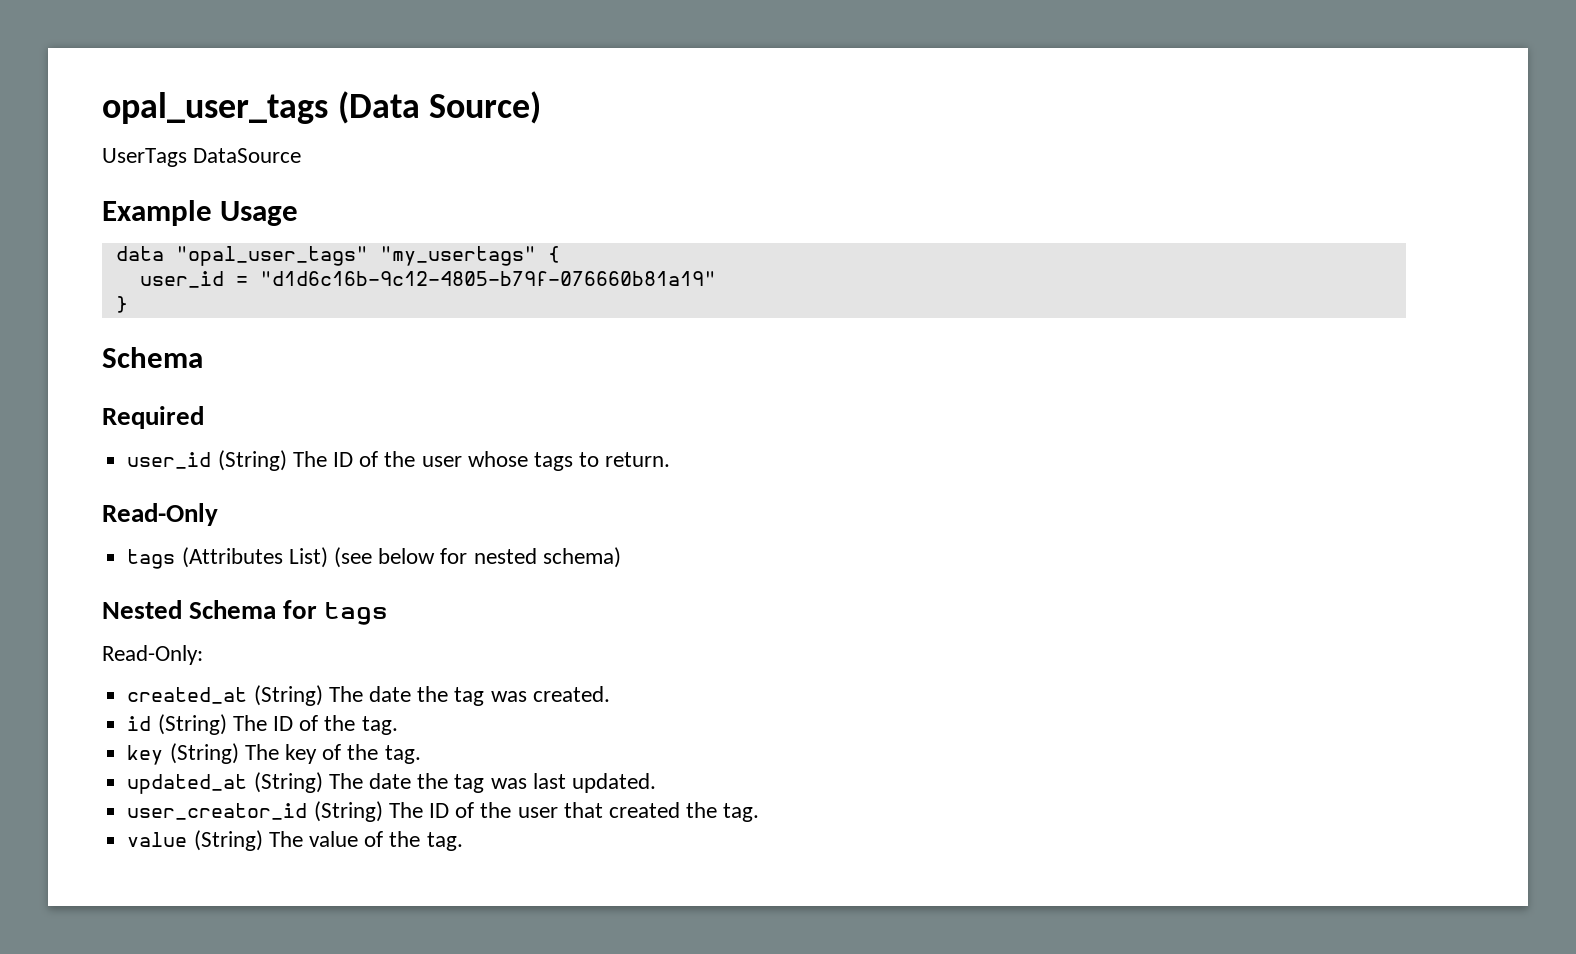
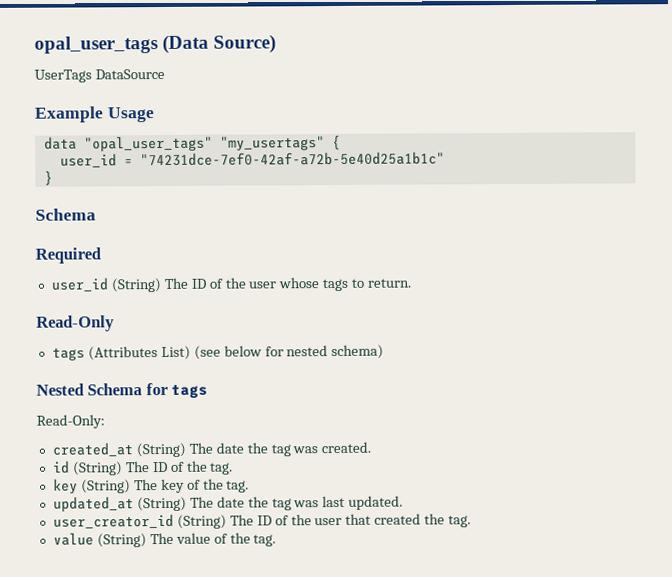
- user_id = "d1d6c16b-9c12-4805-b79f-076660b81a19"
+ user_id = "74231dce-7ef0-42af-a72b-5e40d25a1b1c"

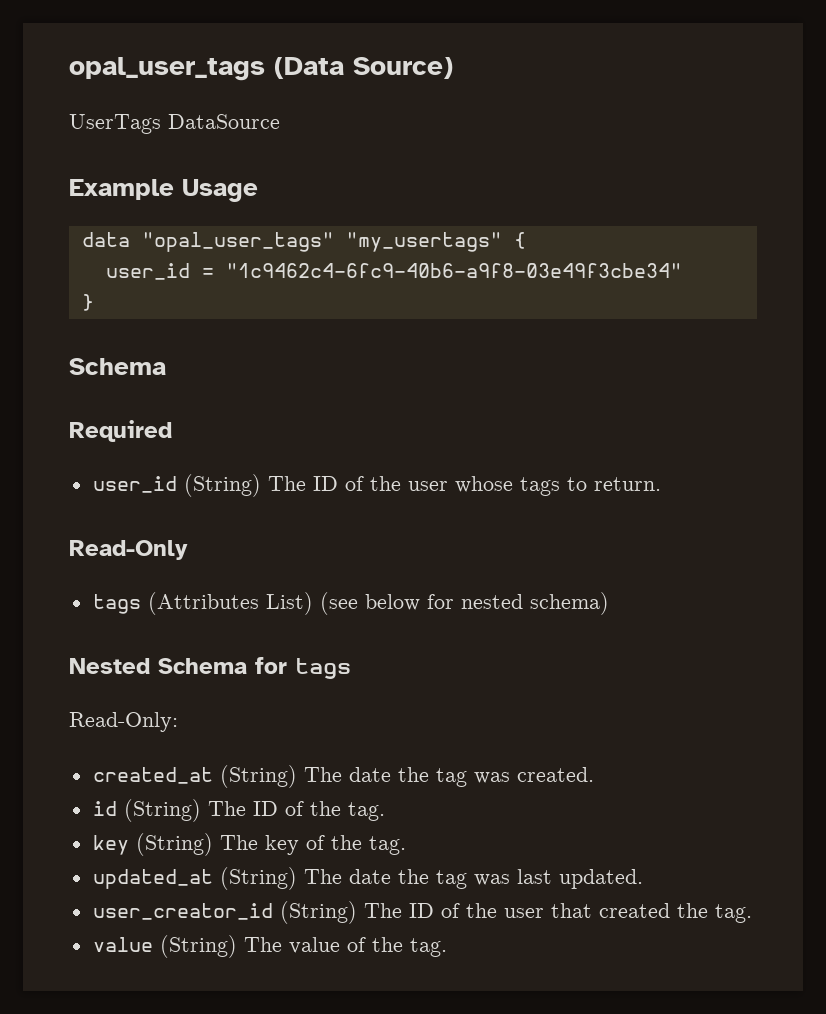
- user_id = "74231dce-7ef0-42af-a72b-5e40d25a1b1c"
+ user_id = "1c9462c4-6fc9-40b6-a9f8-03e49f3cbe34"

